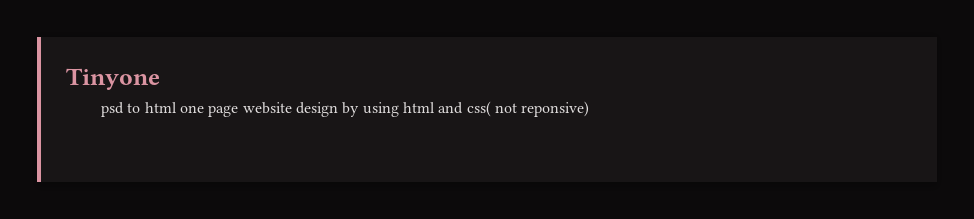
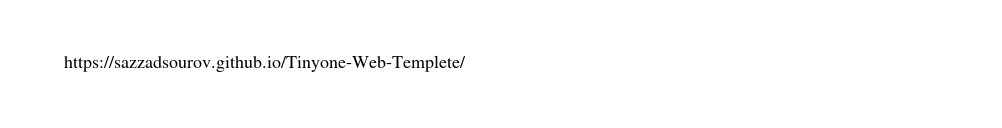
- Tinyone
- psd to html one page website design by using html and css( not reponsive)
+ https://sazzadsourov.github.io/Tinyone-Web-Templete/

